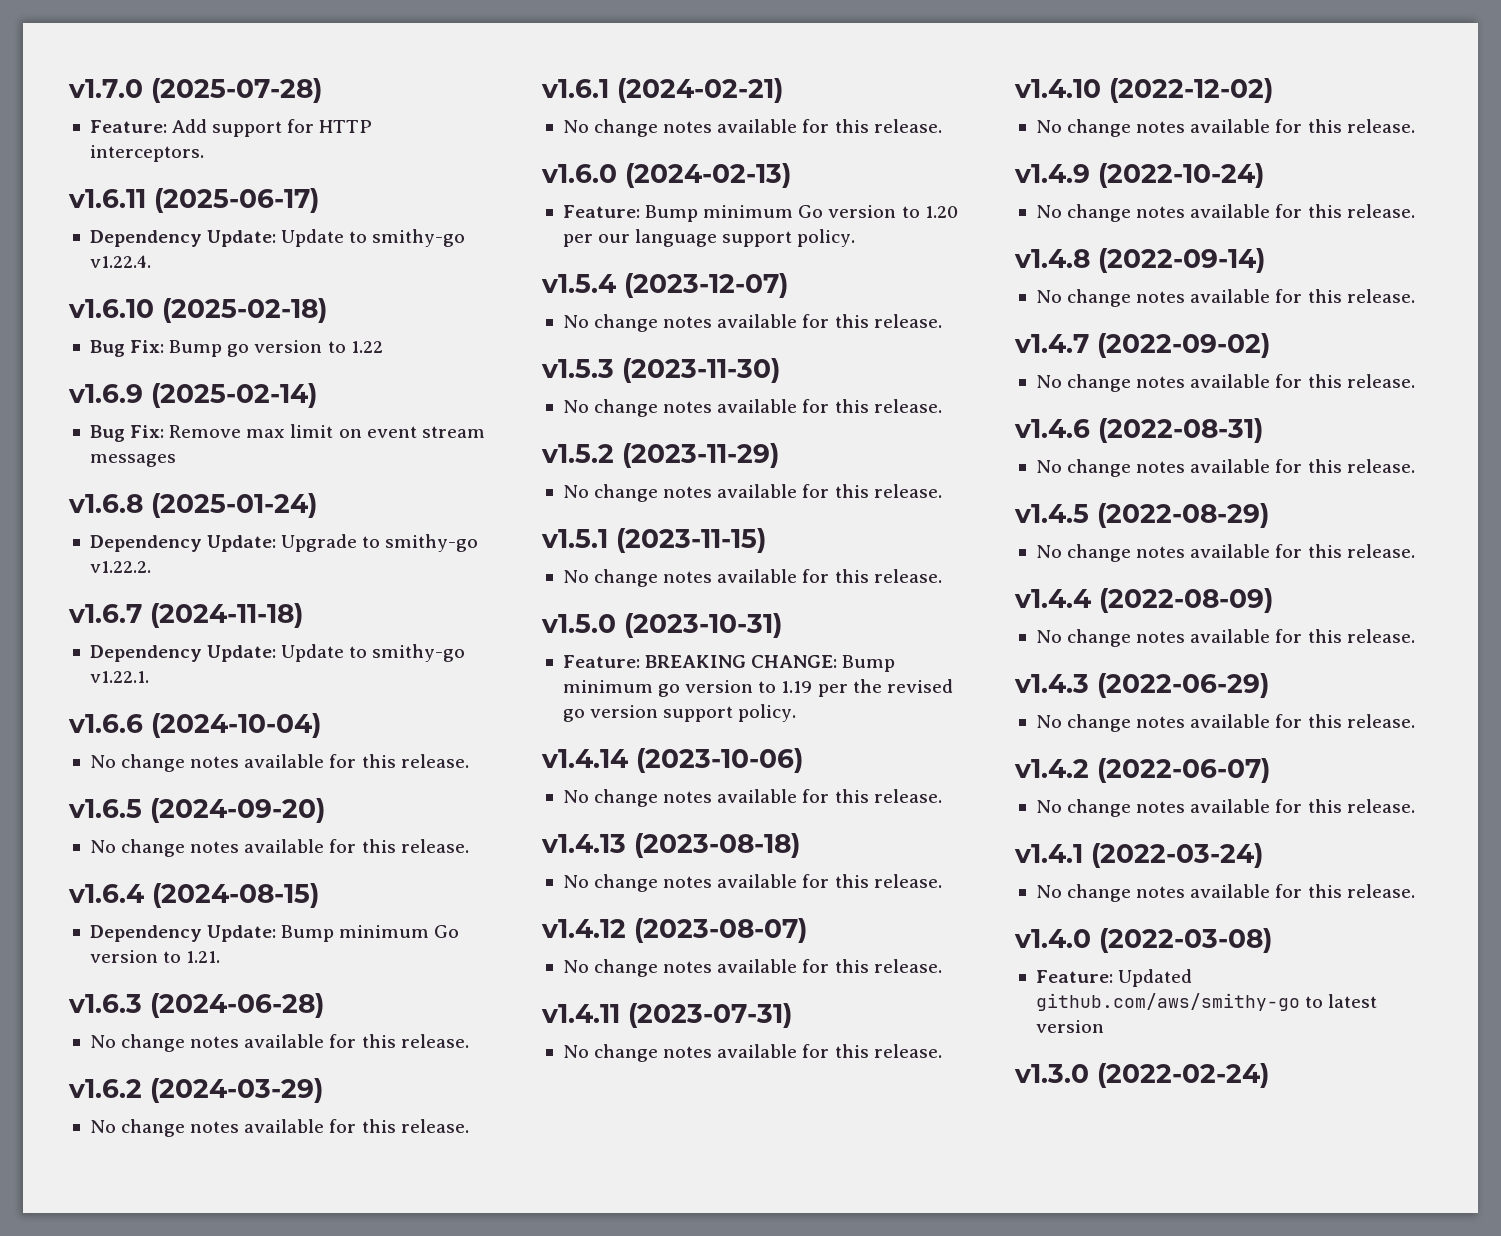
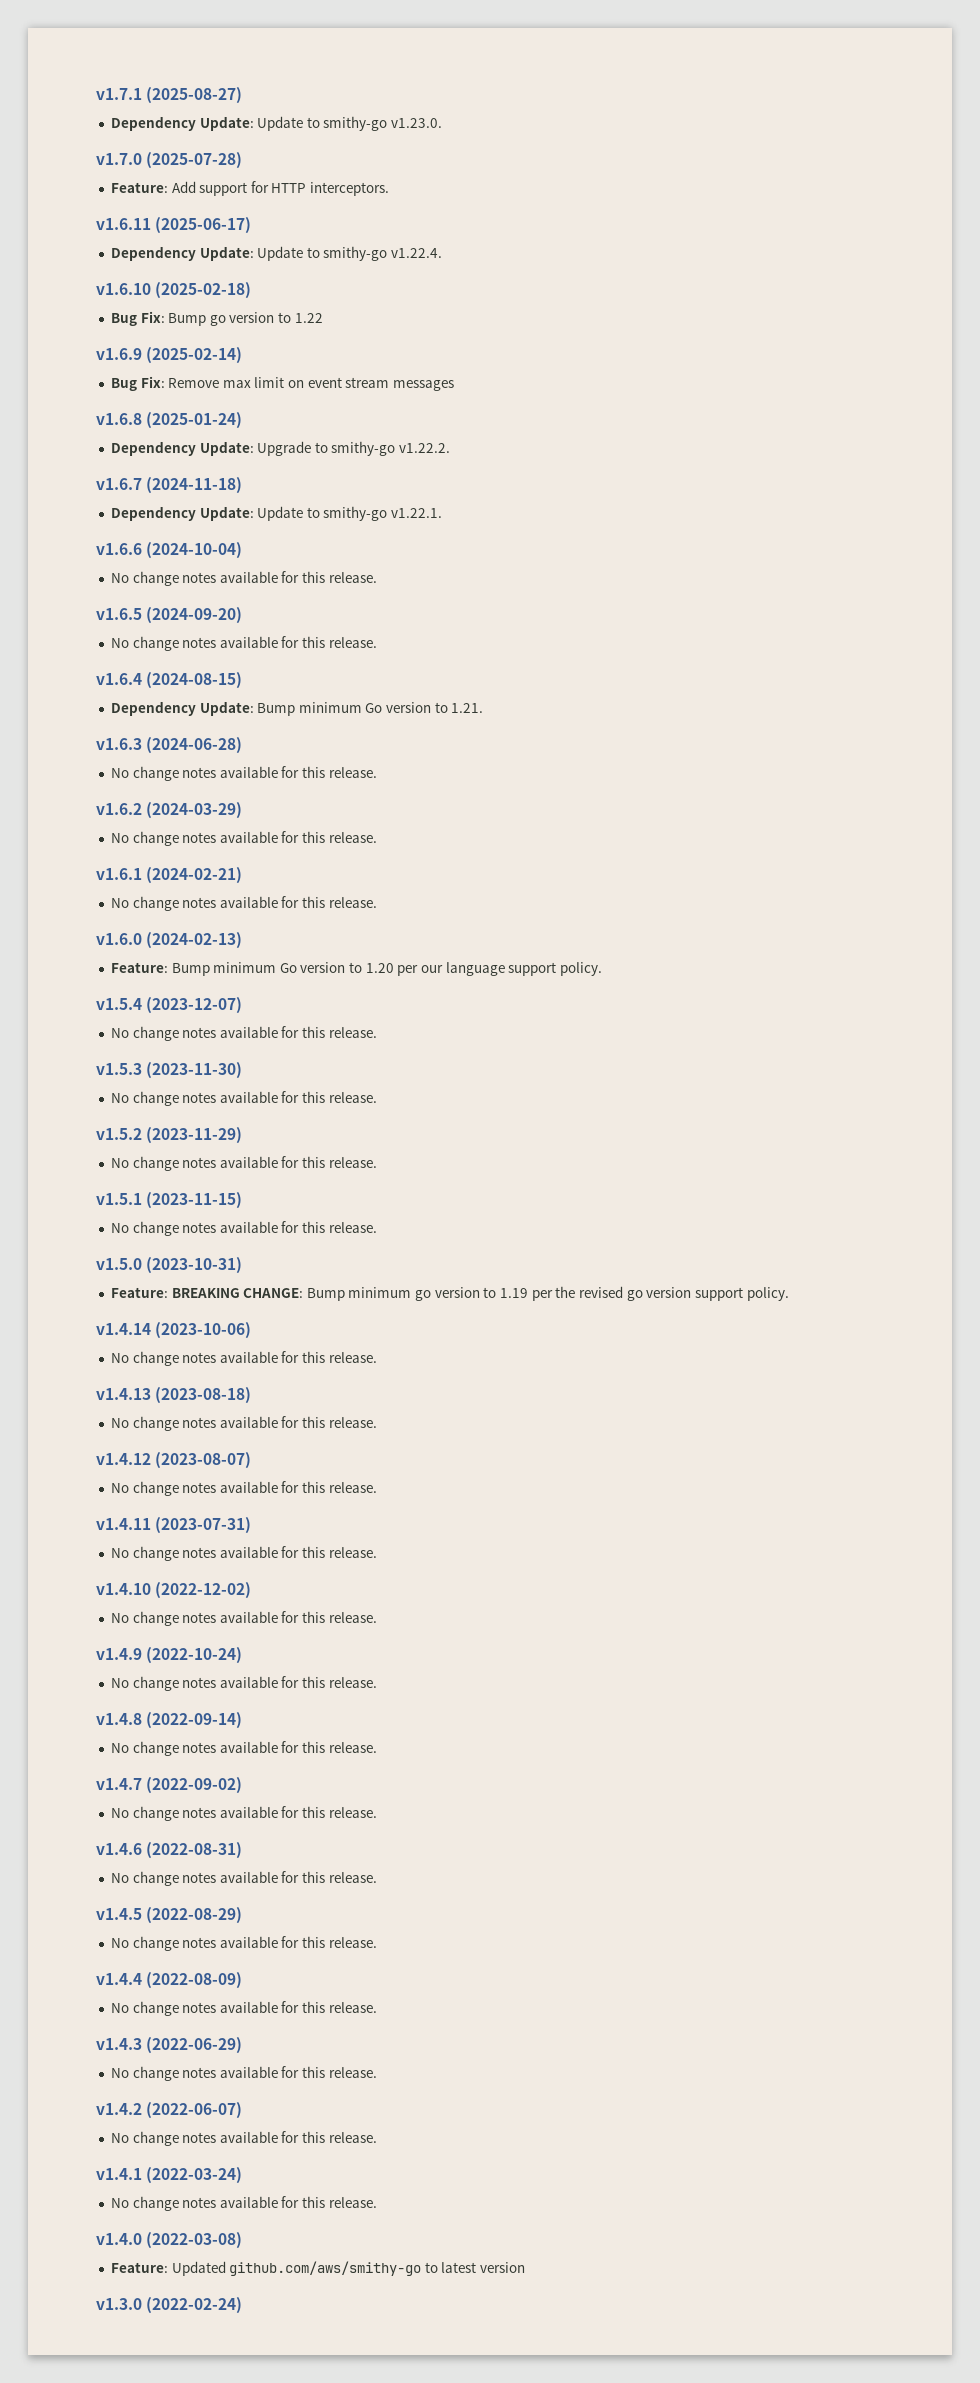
+ v1.7.1 (2025-08-27)
+ Dependency Update: Update to smithy-go v1.23.0.

